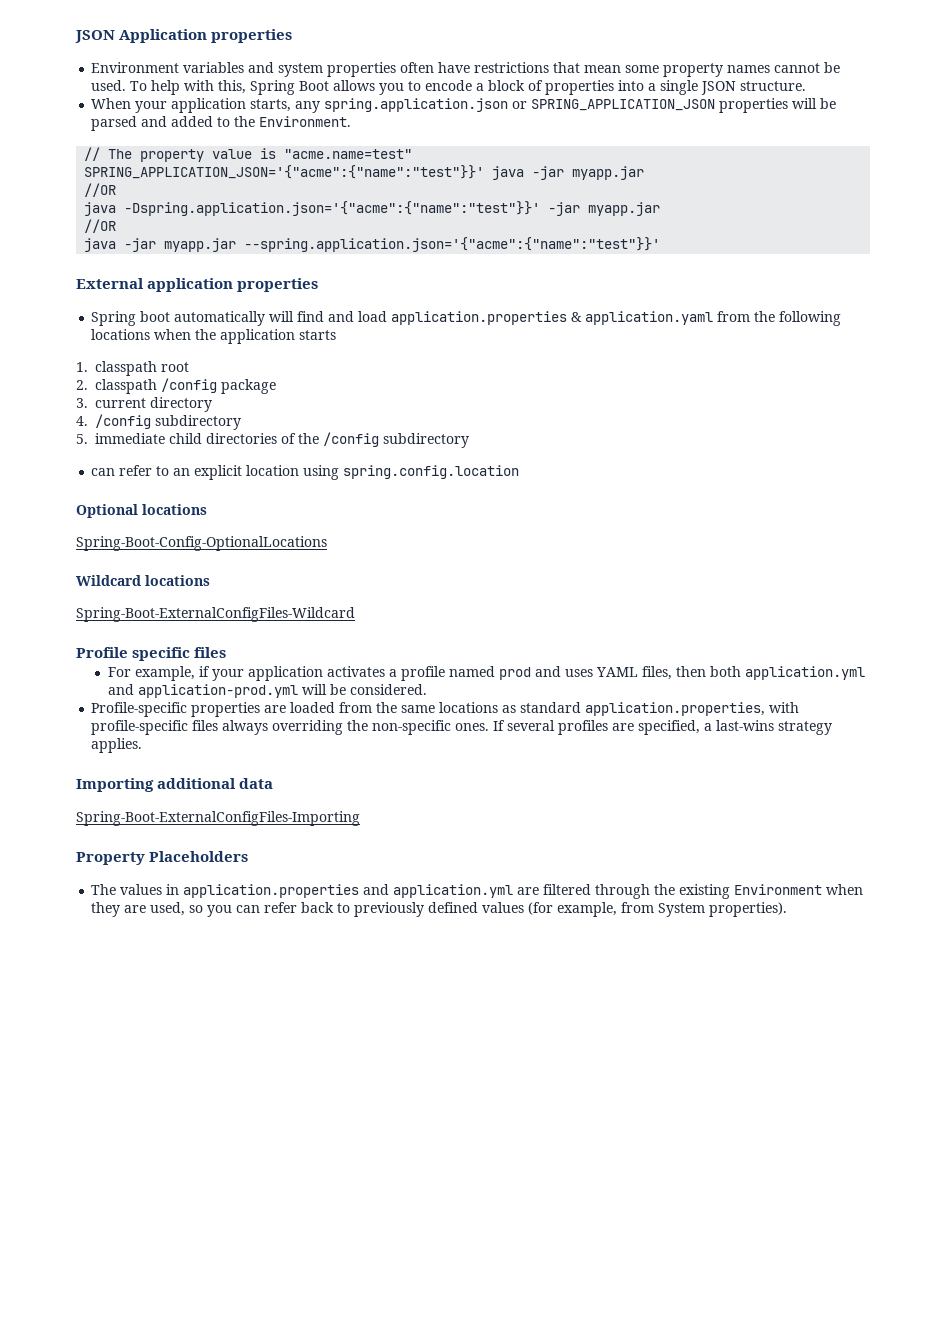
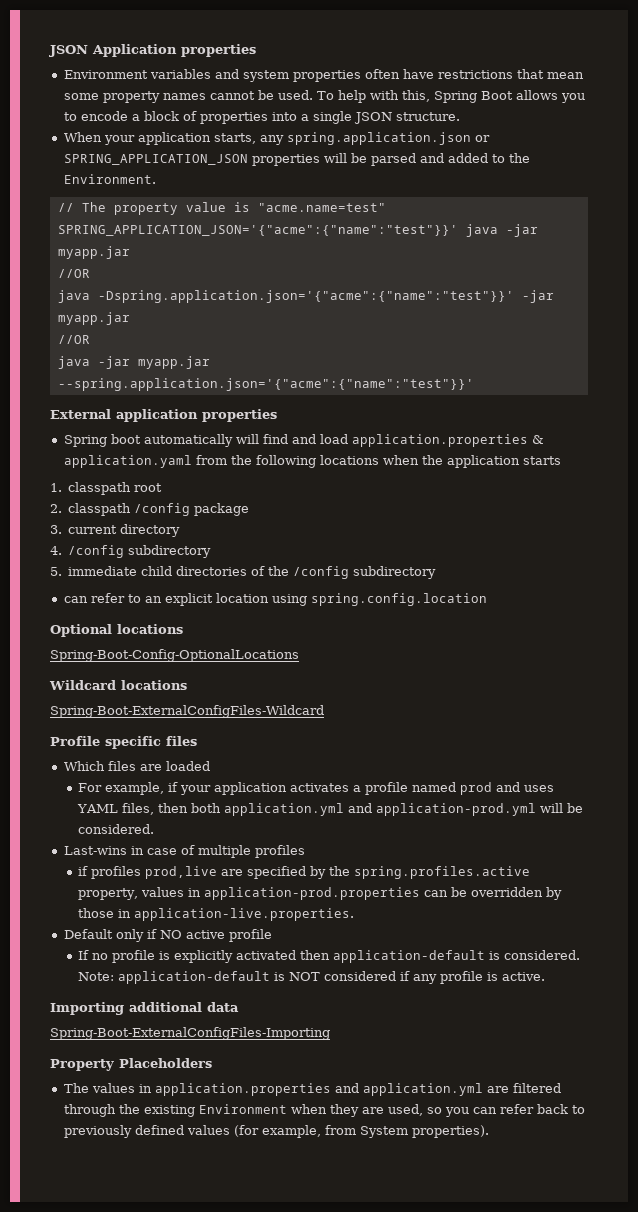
+ Which files are loaded
- Profile-specific properties are loaded from the same locations as standard application.properties, with profile-specific files always overriding the non-specific ones. If several profiles are specified, a last-wins strategy applies.
+ Last-wins in case of multiple profiles
+ if profiles prod,live are specified by the spring.profiles.active property, values in application-prod.properties can be overridden by those in application-live.properties.
+ Default only if NO active profile
+ If no profile is explicitly activated then application-default is considered. Note: application-default is NOT considered if any profile is active.

